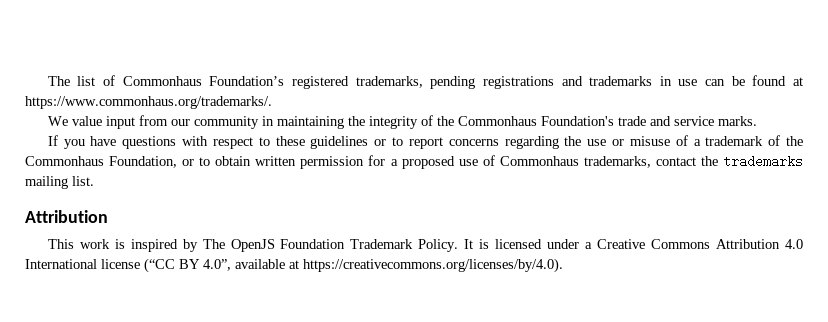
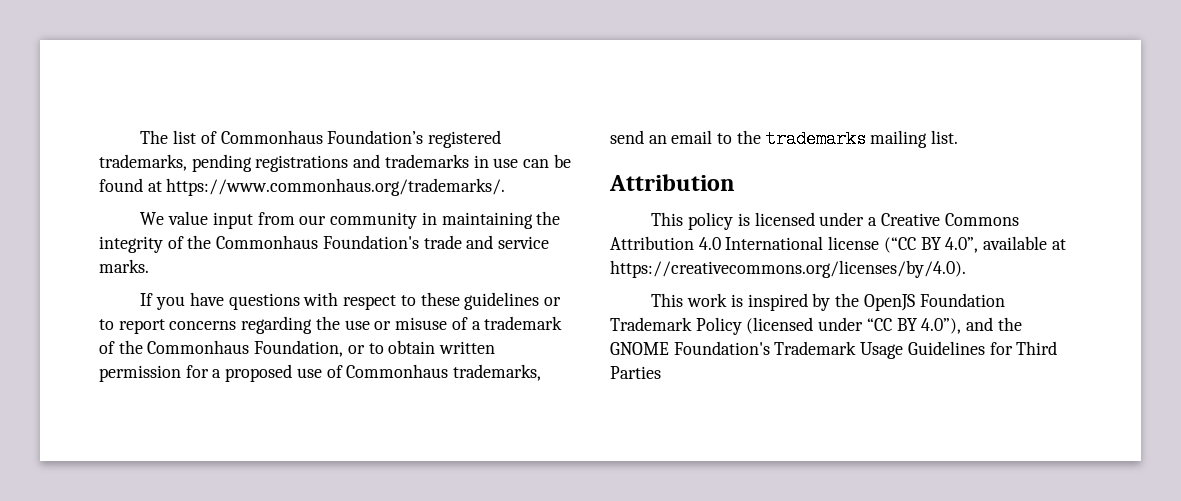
- If you have questions with respect to these guidelines or to report concerns regarding the use or misuse of a trademark of the Commonhaus Foundation, or to obtain written permission for a proposed use of Commonhaus trademarks, contact the trademarks mailing list.
+ If you have questions with respect to these guidelines or to report concerns regarding the use or misuse of a trademark of the Commonhaus Foundation, or to obtain written permission for a proposed use of Commonhaus trademarks, send an email to the trademarks mailing list.
- This work is inspired by The OpenJS Foundation Trademark Policy. It is licensed under a Creative Commons Attribution 4.0 International license (“CC BY 4.0”, available at https://creativecommons.org/licenses/by/4.0).
+ This policy is licensed under a Creative Commons Attribution 4.0 International license (“CC BY 4.0”, available at https://creativecommons.org/licenses/by/4.0).
+ This work is inspired by the OpenJS Foundation Trademark Policy (licensed under “CC BY 4.0”), and the GNOME Foundation's Trademark Usage Guidelines for Third Parties

